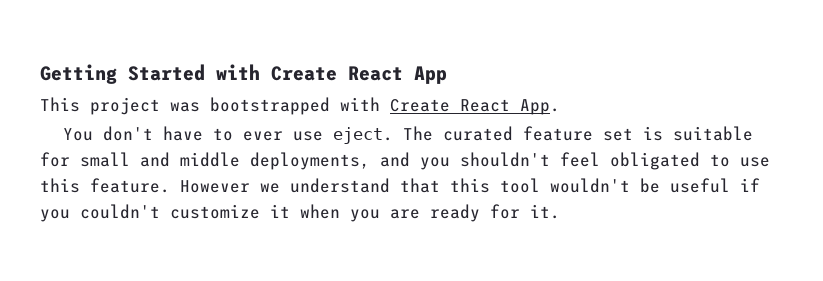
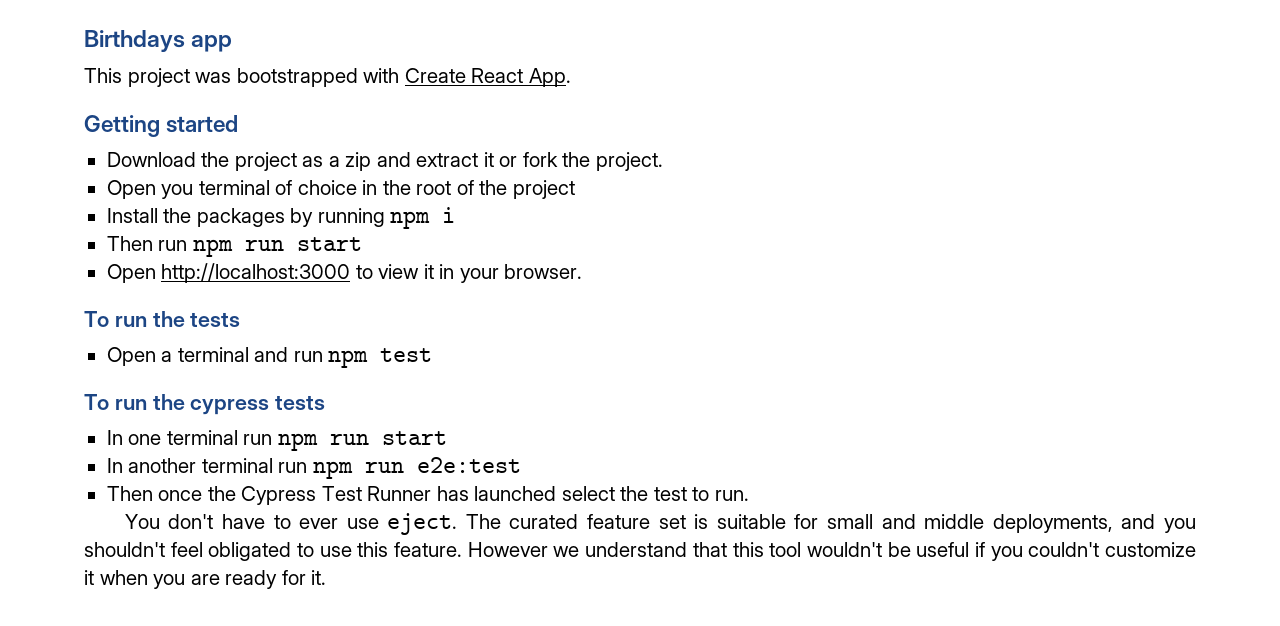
- Getting Started with Create React App
+ Birthdays app
+ Getting started
+ Download the project as a zip and extract it or fork the project.
+ Open you terminal of choice in the root of the project
+ Install the packages by running npm i
+ Then run npm run start
+ Open http://localhost:3000 to view it in your browser.
+ To run the tests
+ Open a terminal and run npm test
+ To run the cypress tests
+ In one terminal run npm run start
+ In another terminal run npm run e2e:test
+ Then once the Cypress Test Runner has launched select the test to run.

